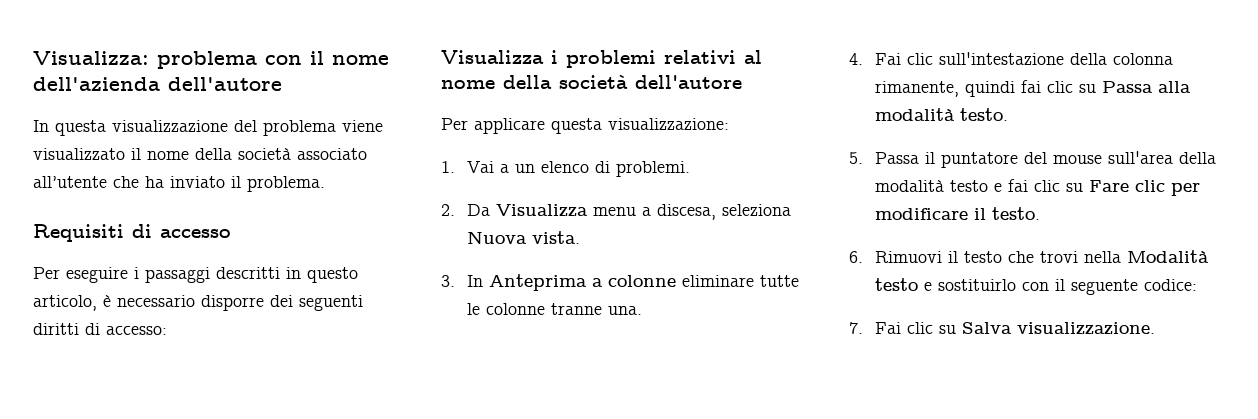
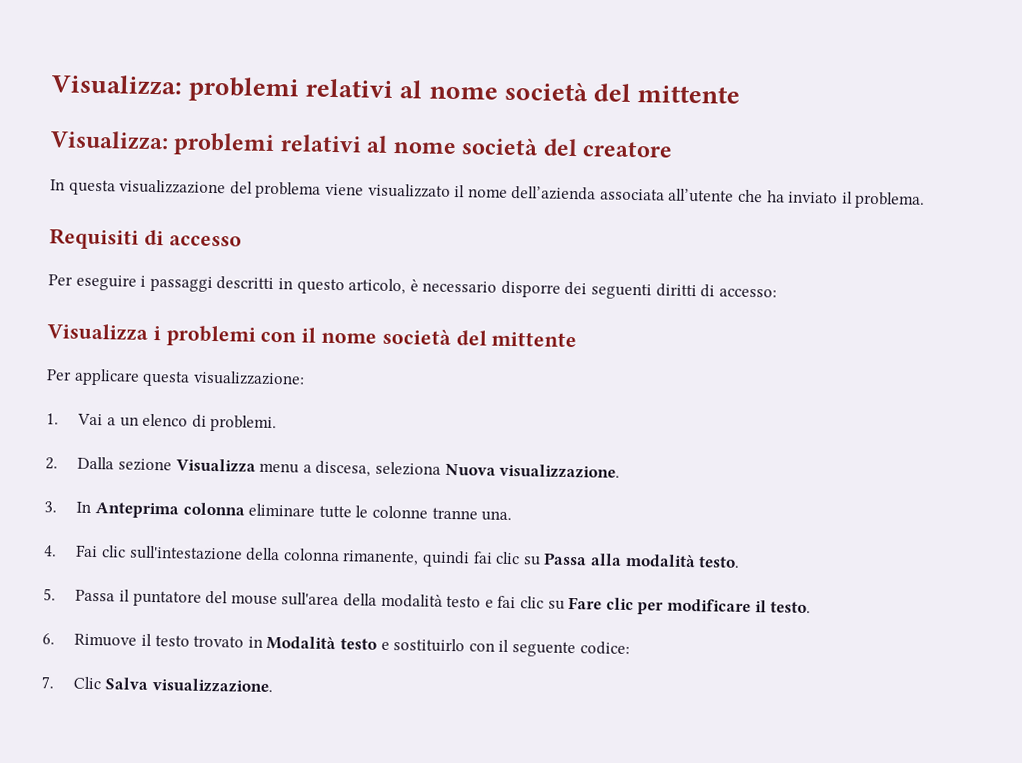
- Visualizza: problema con il nome dell'azienda dell'autore
+ Visualizza: problemi relativi al nome società del mittente
+ Visualizza: problemi relativi al nome società del creatore
- In questa visualizzazione del problema viene visualizzato il nome della società associato all’utente che ha inviato il problema.
+ In questa visualizzazione del problema viene visualizzato il nome dell’azienda associata all’utente che ha inviato il problema.
- Visualizza i problemi relativi al nome della società dell'autore
+ Visualizza i problemi con il nome società del mittente
- 2. Da Visualizza menu a discesa, seleziona Nuova vista.
+ 2. Dalla sezione Visualizza menu a discesa, seleziona Nuova visualizzazione.
- 3. In Anteprima a colonne eliminare tutte le colonne tranne una.
+ 3. In Anteprima colonna eliminare tutte le colonne tranne una.
- 6. Rimuovi il testo che trovi nella Modalità testo e sostituirlo con il seguente codice:
+ 6. Rimuove il testo trovato in Modalità testo e sostituirlo con il seguente codice:
- 7. Fai clic su Salva visualizzazione.
+ 7. Clic Salva visualizzazione.

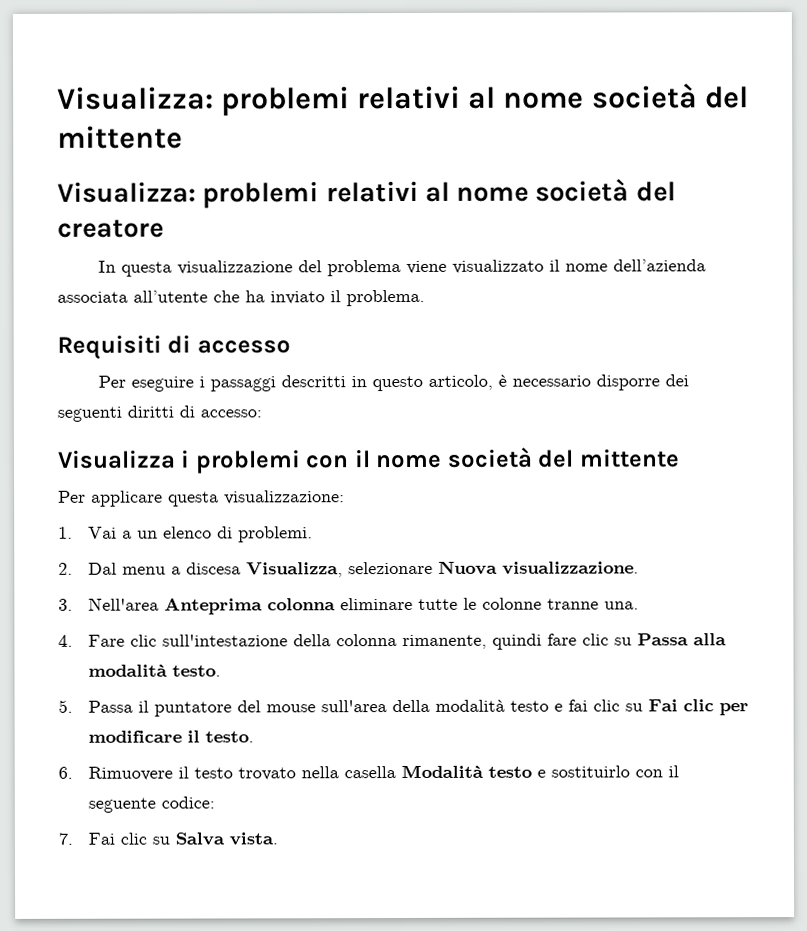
- 2. Dalla sezione Visualizza menu a discesa, seleziona Nuova visualizzazione.
+ 2. Dal menu a discesa Visualizza, selezionare Nuova visualizzazione.
- 3. In Anteprima colonna eliminare tutte le colonne tranne una.
+ 3. Nell'area Anteprima colonna eliminare tutte le colonne tranne una.
- 4. Fai clic sull'intestazione della colonna rimanente, quindi fai clic su Passa alla modalità testo.
+ 4. Fare clic sull'intestazione della colonna rimanente, quindi fare clic su Passa alla modalità testo.
- 5. Passa il puntatore del mouse sull'area della modalità testo e fai clic su Fare clic per modificare il testo.
+ 5. Passa il puntatore del mouse sull'area della modalità testo e fai clic su Fai clic per modificare il testo.
- 6. Rimuove il testo trovato in Modalità testo e sostituirlo con il seguente codice:
+ 6. Rimuovere il testo trovato nella casella Modalità testo e sostituirlo con il seguente codice:
- 7. Clic Salva visualizzazione.
+ 7. Fai clic su Salva vista.

